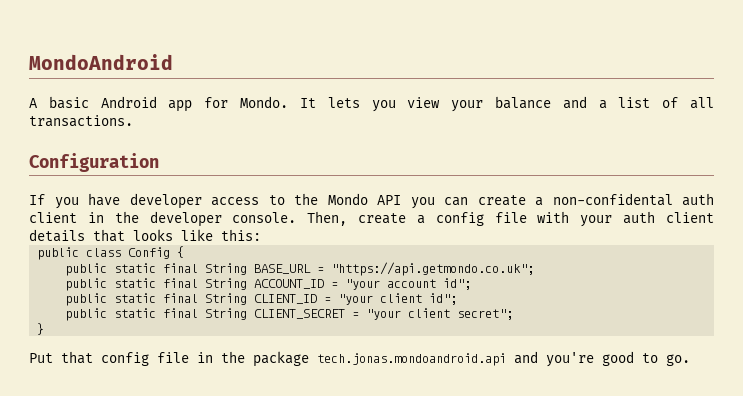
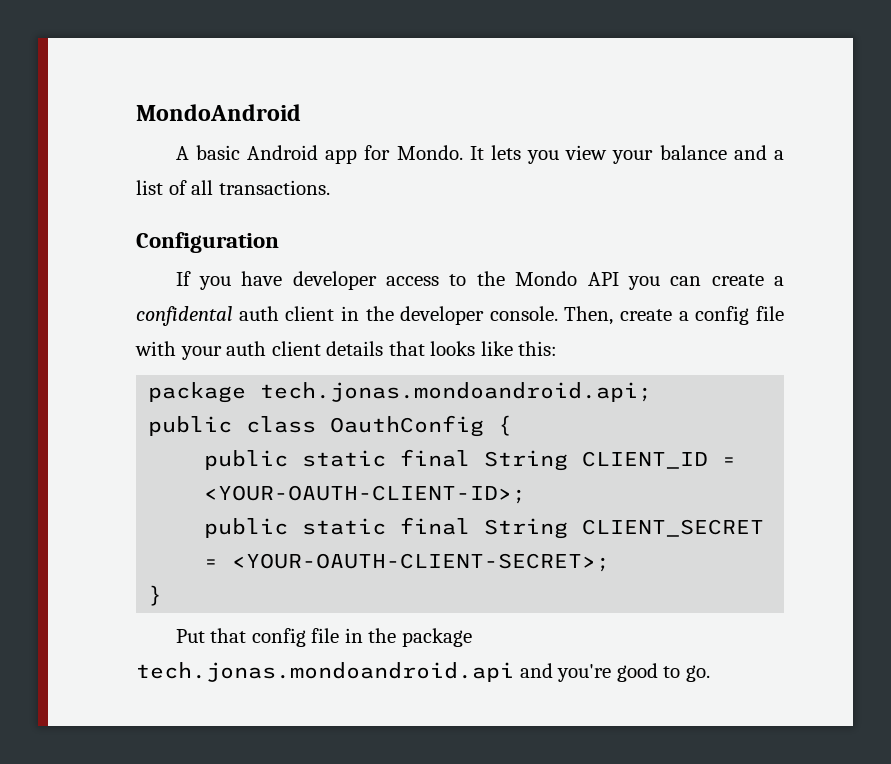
- If you have developer access to the Mondo API you can create a non-confidental auth client in the developer console.
+ If you have developer access to the Mondo API you can create a confidental auth client in the developer console.
+ package tech.jonas.mondoandroid.api;
- public class Config {
+ public class OauthConfig {
- public static final String BASE_URL = "https://api.getmondo.co.uk";
- public static final String ACCOUNT_ID = "your account id";
- public static final String CLIENT_ID = "your client id";
+ public static final String CLIENT_ID = <YOUR-OAUTH-CLIENT-ID>;
- public static final String CLIENT_SECRET = "your client secret";
+ public static final String CLIENT_SECRET = <YOUR-OAUTH-CLIENT-SECRET>;

